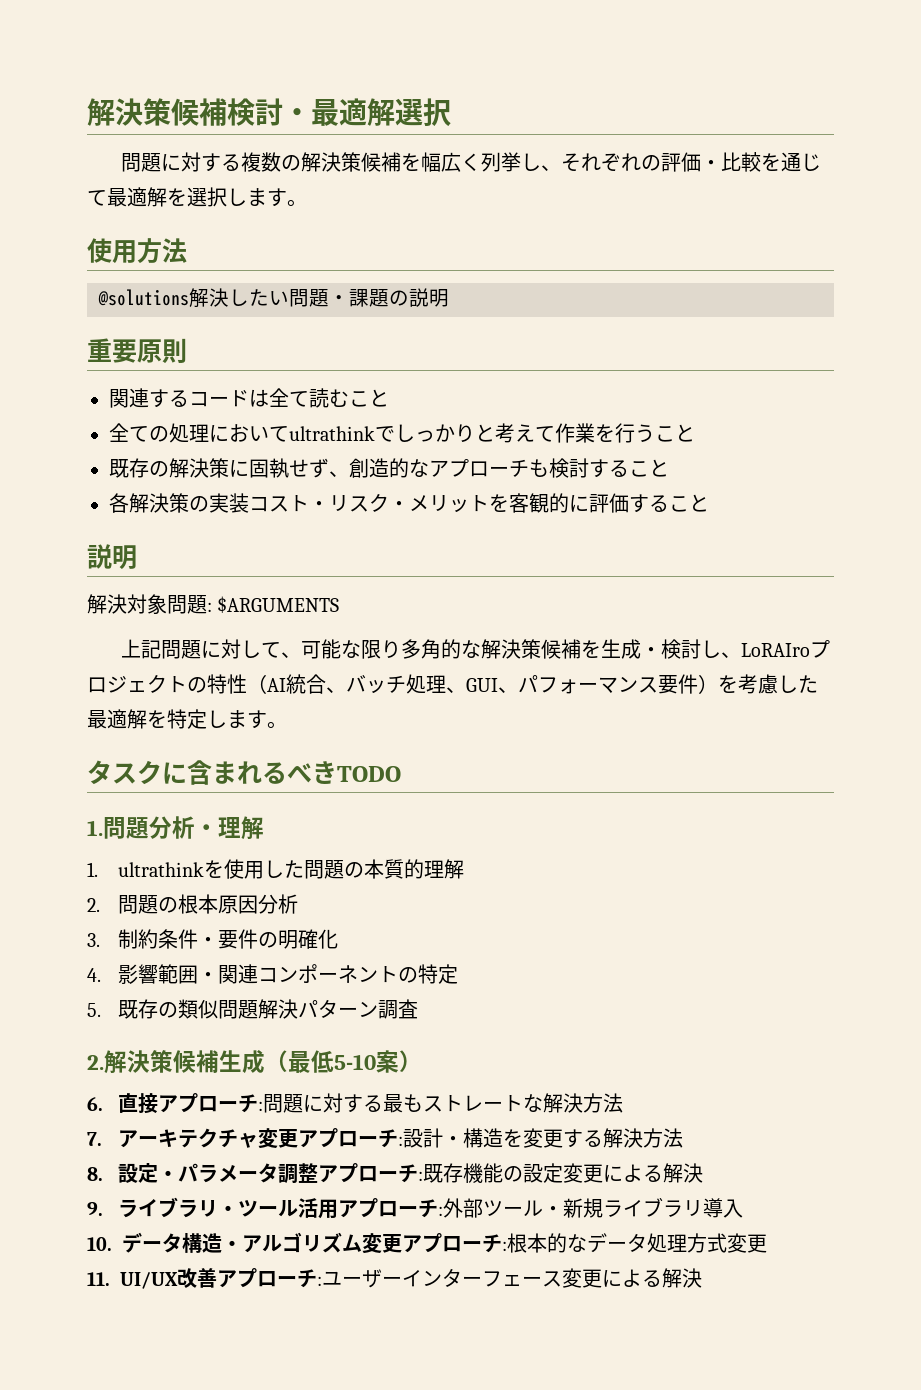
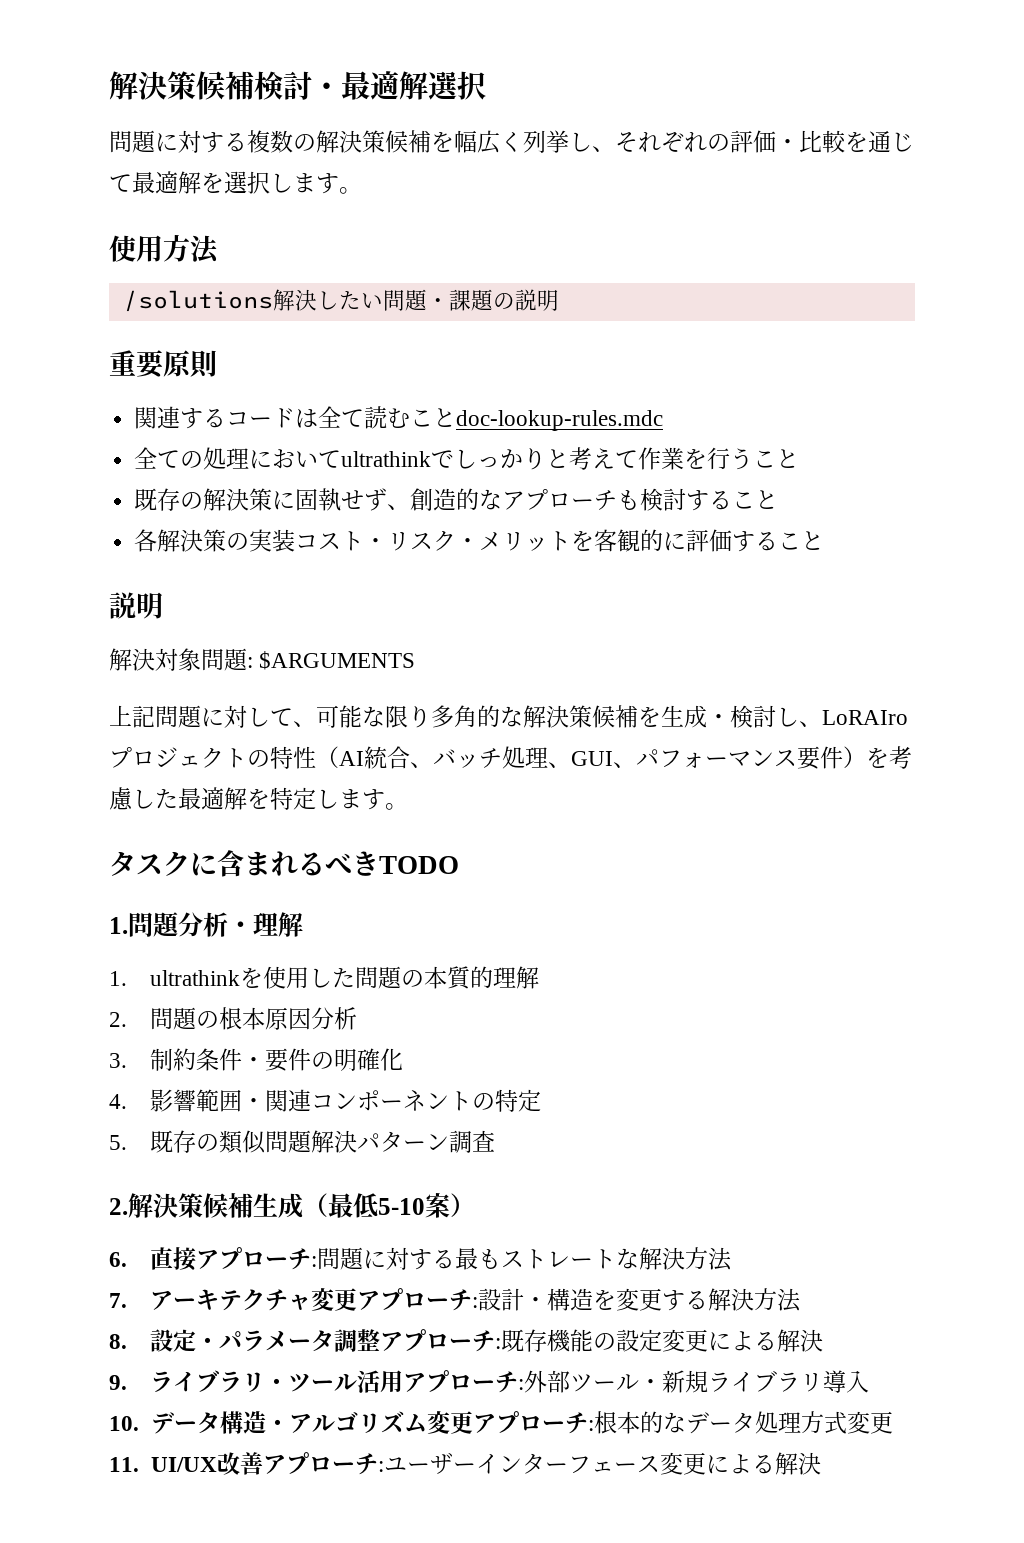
- @solutions解決したい問題・課題の説明
+ /solutions解決したい問題・課題の説明
- 関連するコードは全て読むこと
+ 関連するコードは全て読むことdoc-lookup-rules.mdc

